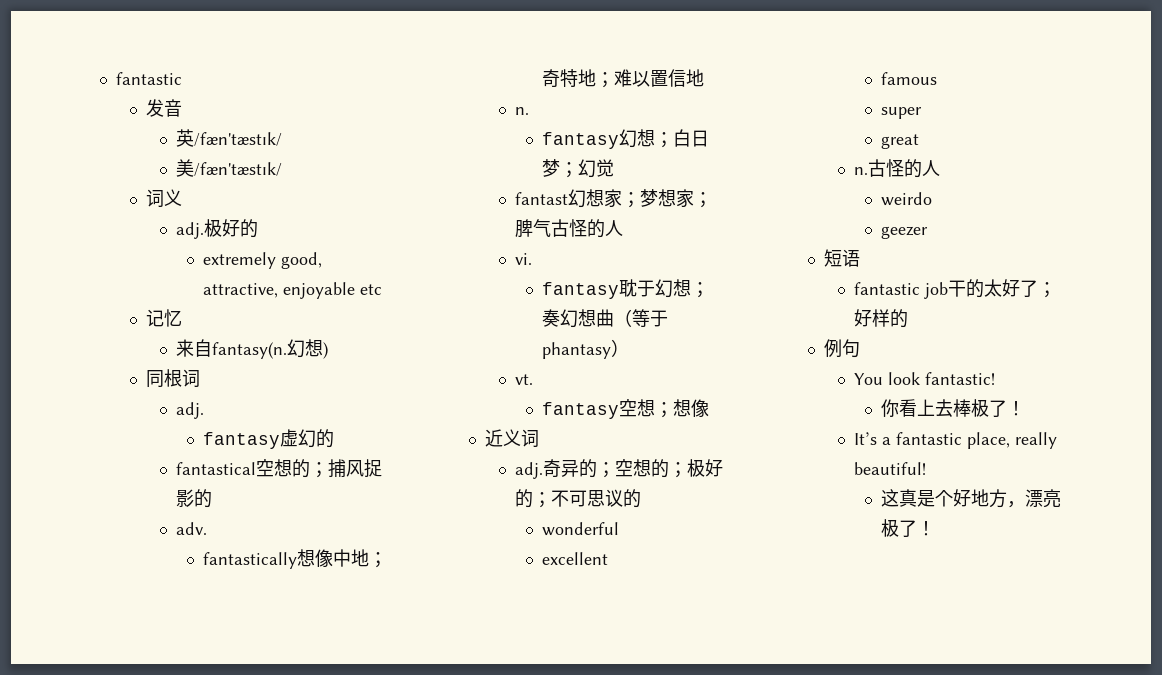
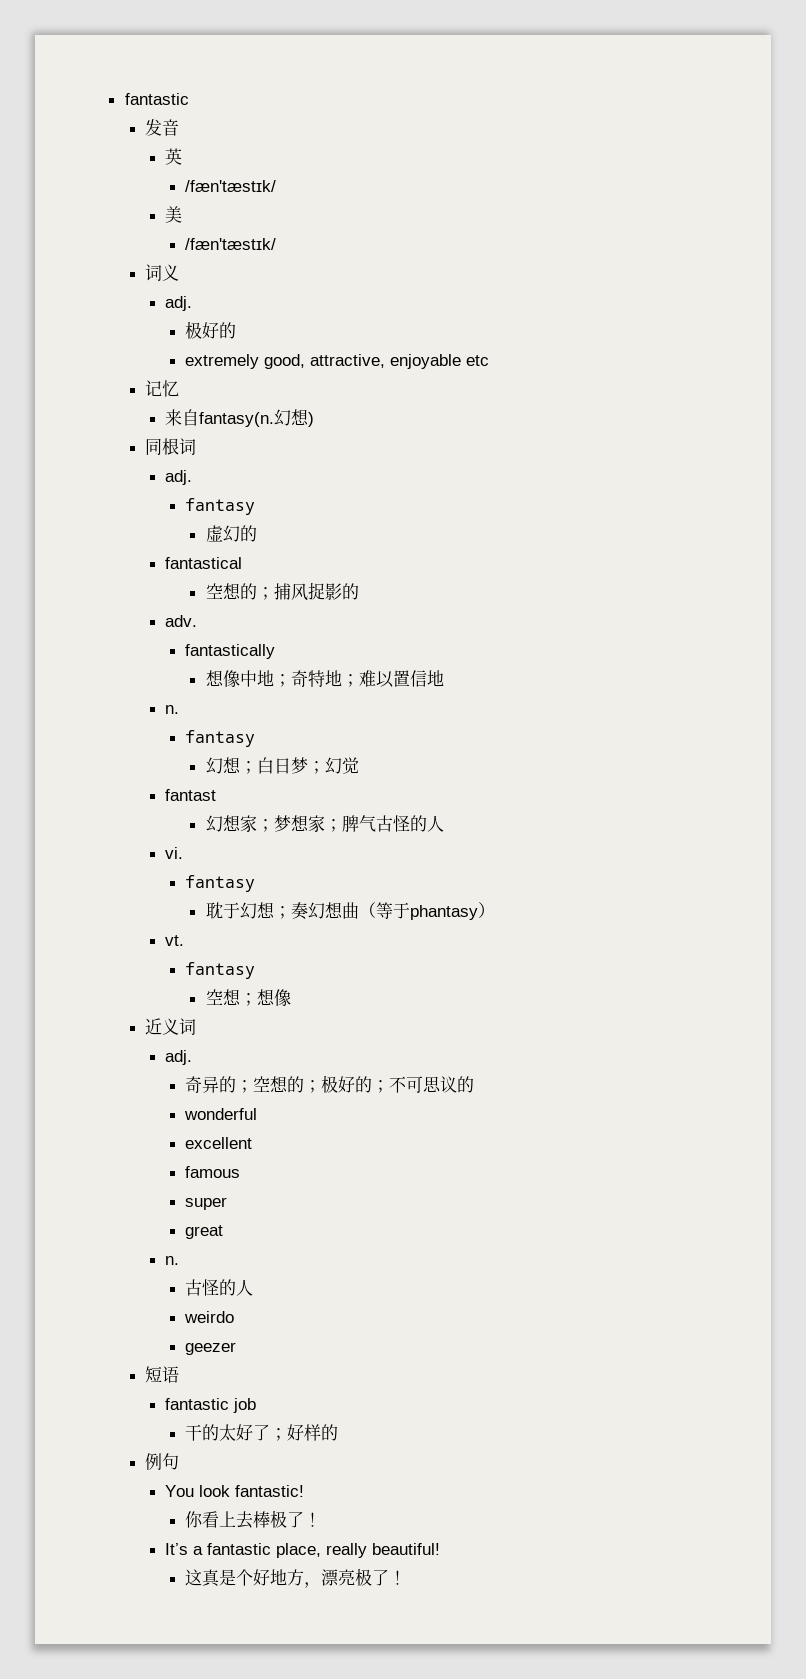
- 英/fæn'tæstɪk/
+ 英
+ /fæn'tæstɪk/
- 美/fæn'tæstɪk/
+ 美
+ /fæn'tæstɪk/
  词义
- adj.极好的
+ adj.
+ 极好的
  同根词
  adj.
- fantasy虚幻的
+ fantasy
+ 虚幻的
- fantastical空想的；捕风捉影的
+ fantastical
+ 空想的；捕风捉影的
- fantastically想像中地；奇特地；难以置信地
+ fantastically
+ 想像中地；奇特地；难以置信地
  n.
- fantasy幻想；白日梦；幻觉
+ fantasy
+ 幻想；白日梦；幻觉
- fantast幻想家；梦想家；脾气古怪的人
+ fantast
+ 幻想家；梦想家；脾气古怪的人
  vi.
- fantasy耽于幻想；奏幻想曲（等于phantasy）
+ fantasy
+ 耽于幻想；奏幻想曲（等于phantasy）
  vt.
- fantasy空想；想像
+ fantasy
+ 空想；想像
  近义词
- adj.奇异的；空想的；极好的；不可思议的
+ adj.
+ 奇异的；空想的；极好的；不可思议的
  great
- n.古怪的人
+ n.
+ 古怪的人
- fantastic job干的太好了；好样的
+ fantastic job
+ 干的太好了；好样的

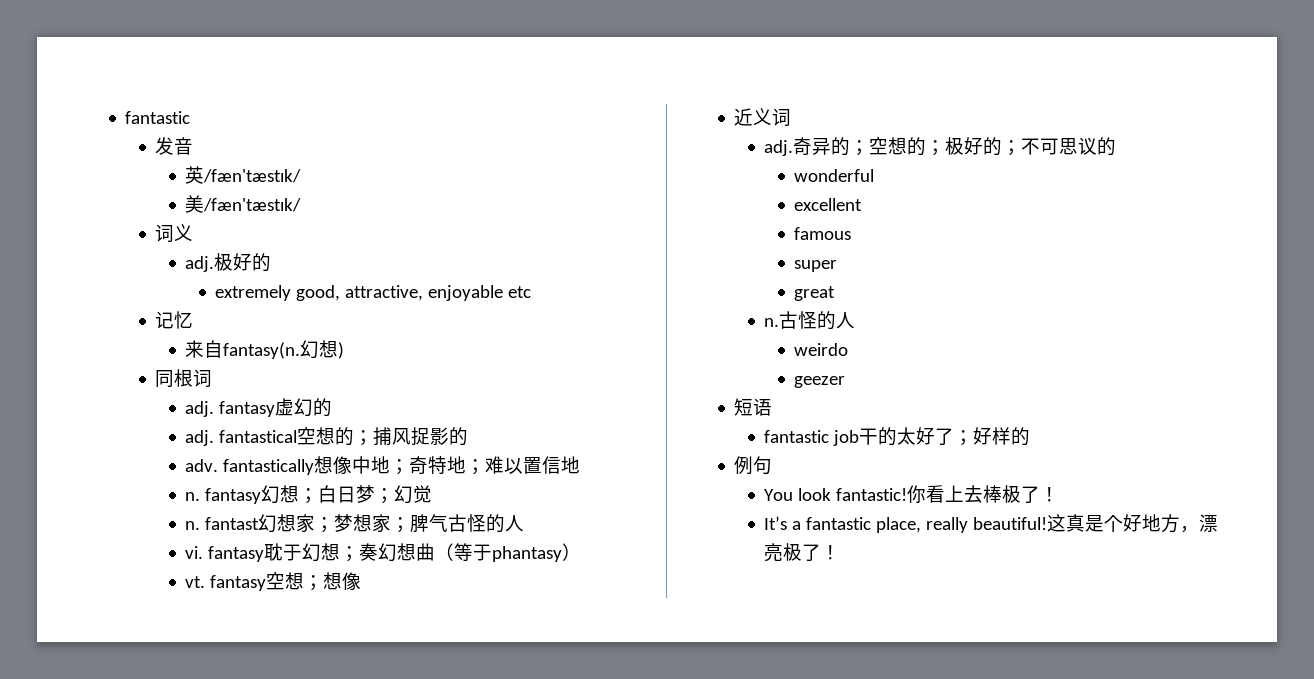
- 英
- /fæn'tæstɪk/
+ 英/fæn'tæstɪk/
- 美
- /fæn'tæstɪk/
+ 美/fæn'tæstɪk/
  词义
- adj.
- 极好的
+ adj.极好的
  同根词
- adj.
- fantasy
- 虚幻的
+ adj. fantasy虚幻的
- fantastical
- 空想的；捕风捉影的
+ adj. fantastical空想的；捕风捉影的
- adv.
- fantastically
- 想像中地；奇特地；难以置信地
- n.
- fantasy
- 幻想；白日梦；幻觉
+ adv. fantastically想像中地；奇特地；难以置信地
+ n. fantasy幻想；白日梦；幻觉
- fantast
- 幻想家；梦想家；脾气古怪的人
+ n. fantast幻想家；梦想家；脾气古怪的人
- vi.
- fantasy
- 耽于幻想；奏幻想曲（等于phantasy）
+ vi. fantasy耽于幻想；奏幻想曲（等于phantasy）
- vt.
- fantasy
- 空想；想像
+ vt. fantasy空想；想像
  近义词
- adj.
- 奇异的；空想的；极好的；不可思议的
+ adj.奇异的；空想的；极好的；不可思议的
  great
- n.
- 古怪的人
+ n.古怪的人
- fantastic job
- 干的太好了；好样的
+ fantastic job干的太好了；好样的
- You look fantastic!
- 你看上去棒极了！
+ You look fantastic!你看上去棒极了！
- It’s a fantastic place, really beautiful!
- 这真是个好地方，漂亮极了！
+ It’s a fantastic place, really beautiful!这真是个好地方，漂亮极了！

